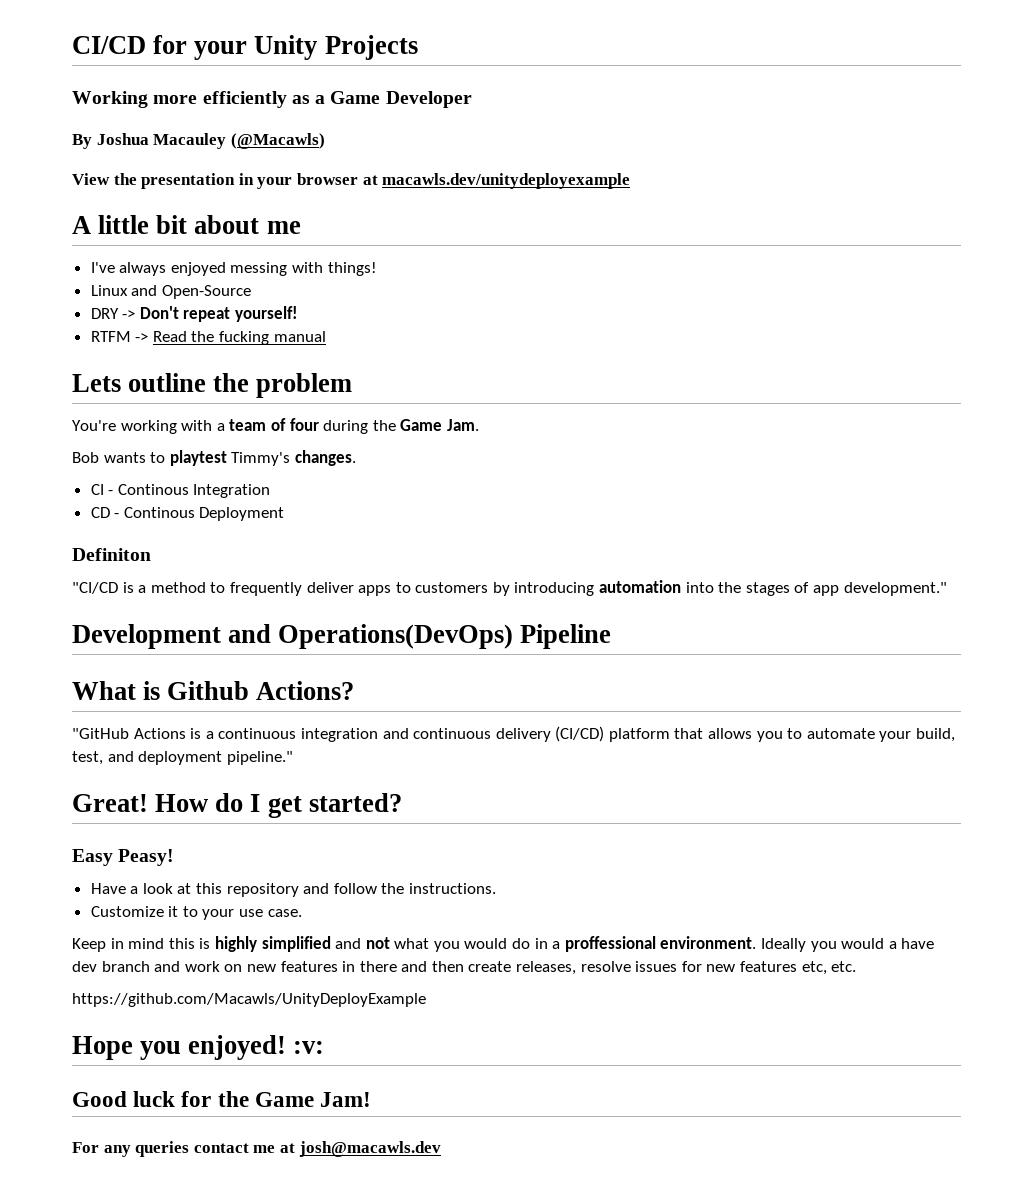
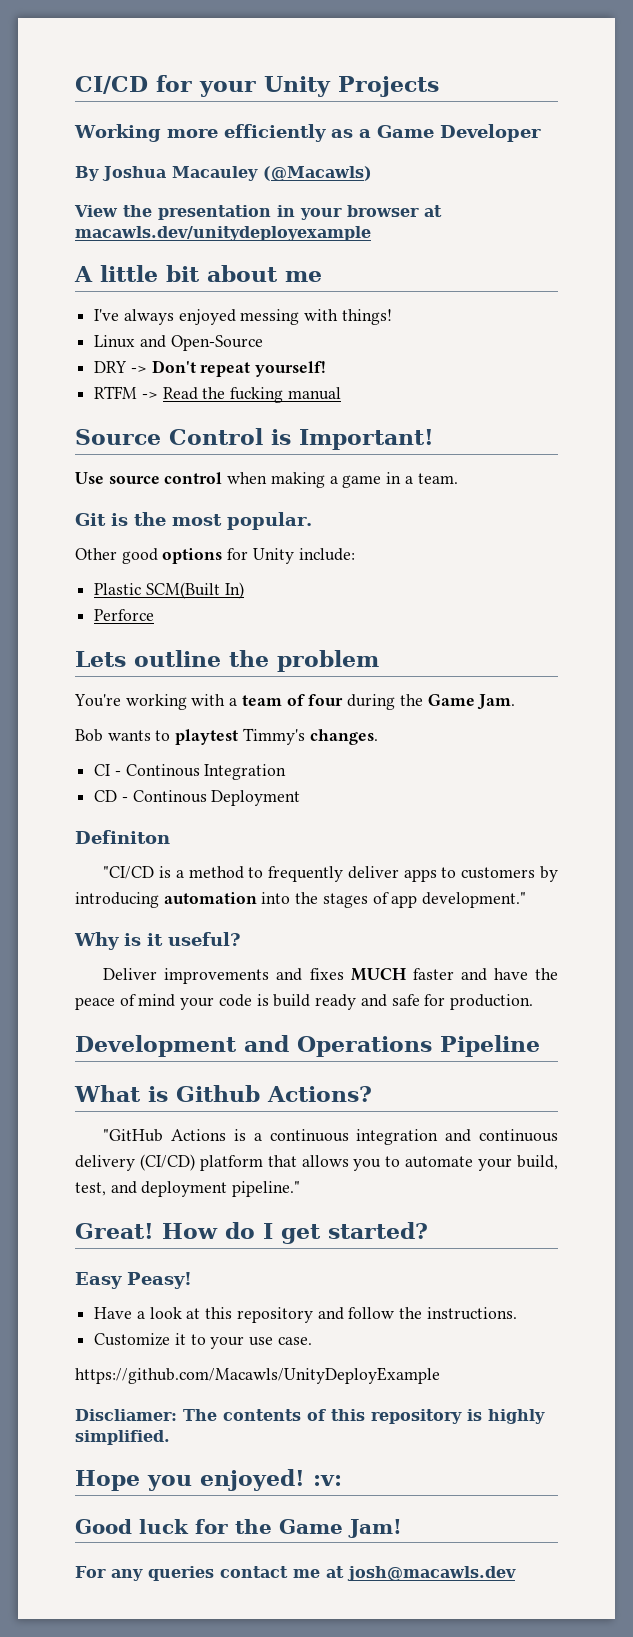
+ Source Control is Important!
+ Use source control when making a game in a team.
+ Git is the most popular.
+ Other good options for Unity include:
+ Plastic SCM(Built In)
+ Perforce
+ Why is it useful?
+ Deliver improvements and fixes MUCH faster and have the peace of mind your code is build ready and safe for production.
- Development and Operations(DevOps) Pipeline
+ Development and Operations Pipeline
- Keep in mind this is highly simplified and not what you would do in a proffessional environment. Ideally you would a have dev branch and work on new features in there and then create releases, resolve issues for new features etc, etc.
  https://github.com/Macawls/UnityDeployExample
+ Discliamer: The contents of this repository is highly simplified.

